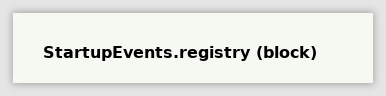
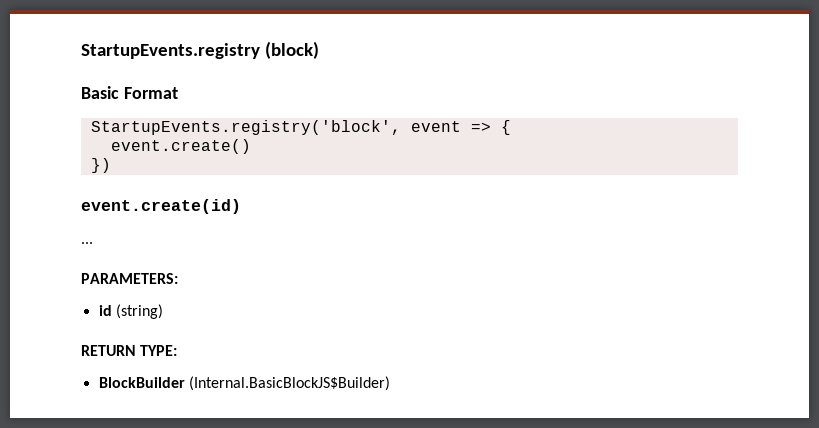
+ Basic Format
+ StartupEvents.registry('block', event => {
+ event.create()
+ })
+ event.create(id)
+ ...
+ PARAMETERS:
+ id (string)
+ RETURN TYPE:
+ BlockBuilder (Internal.BasicBlockJS$Builder)

